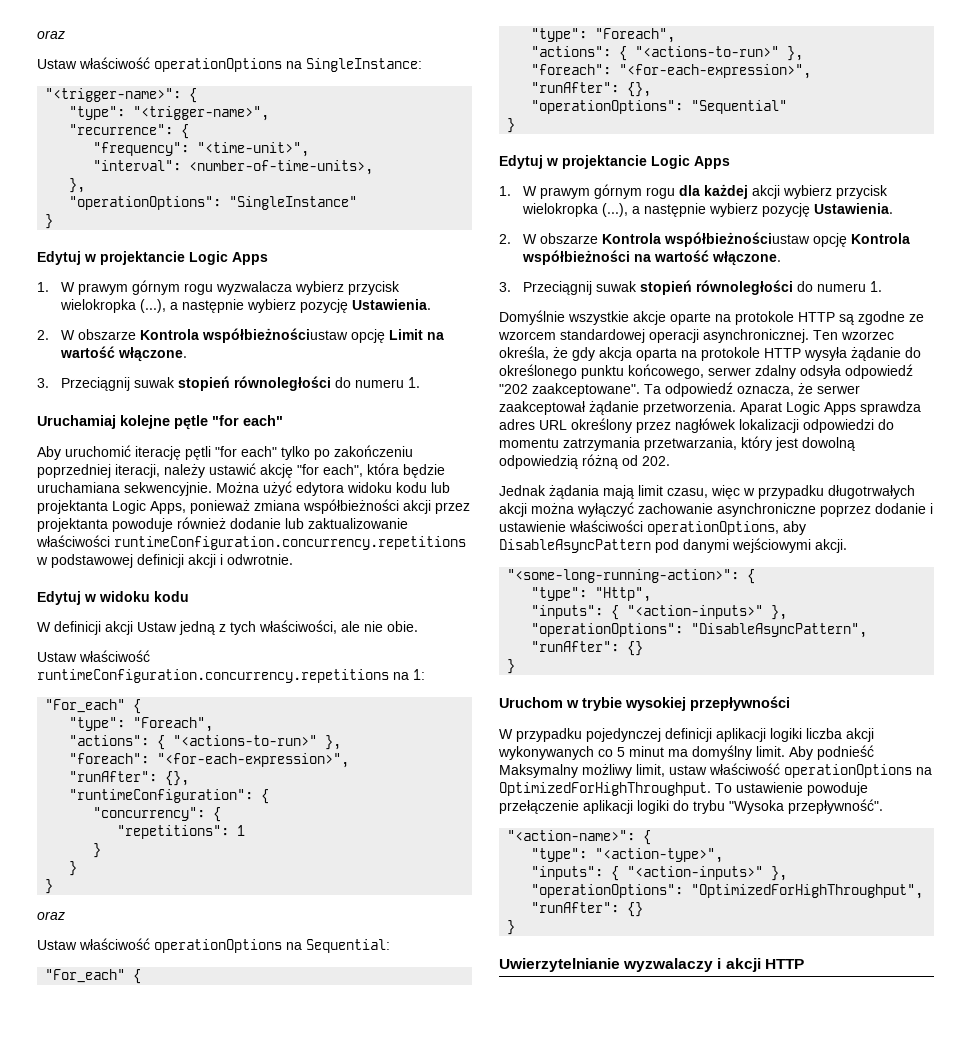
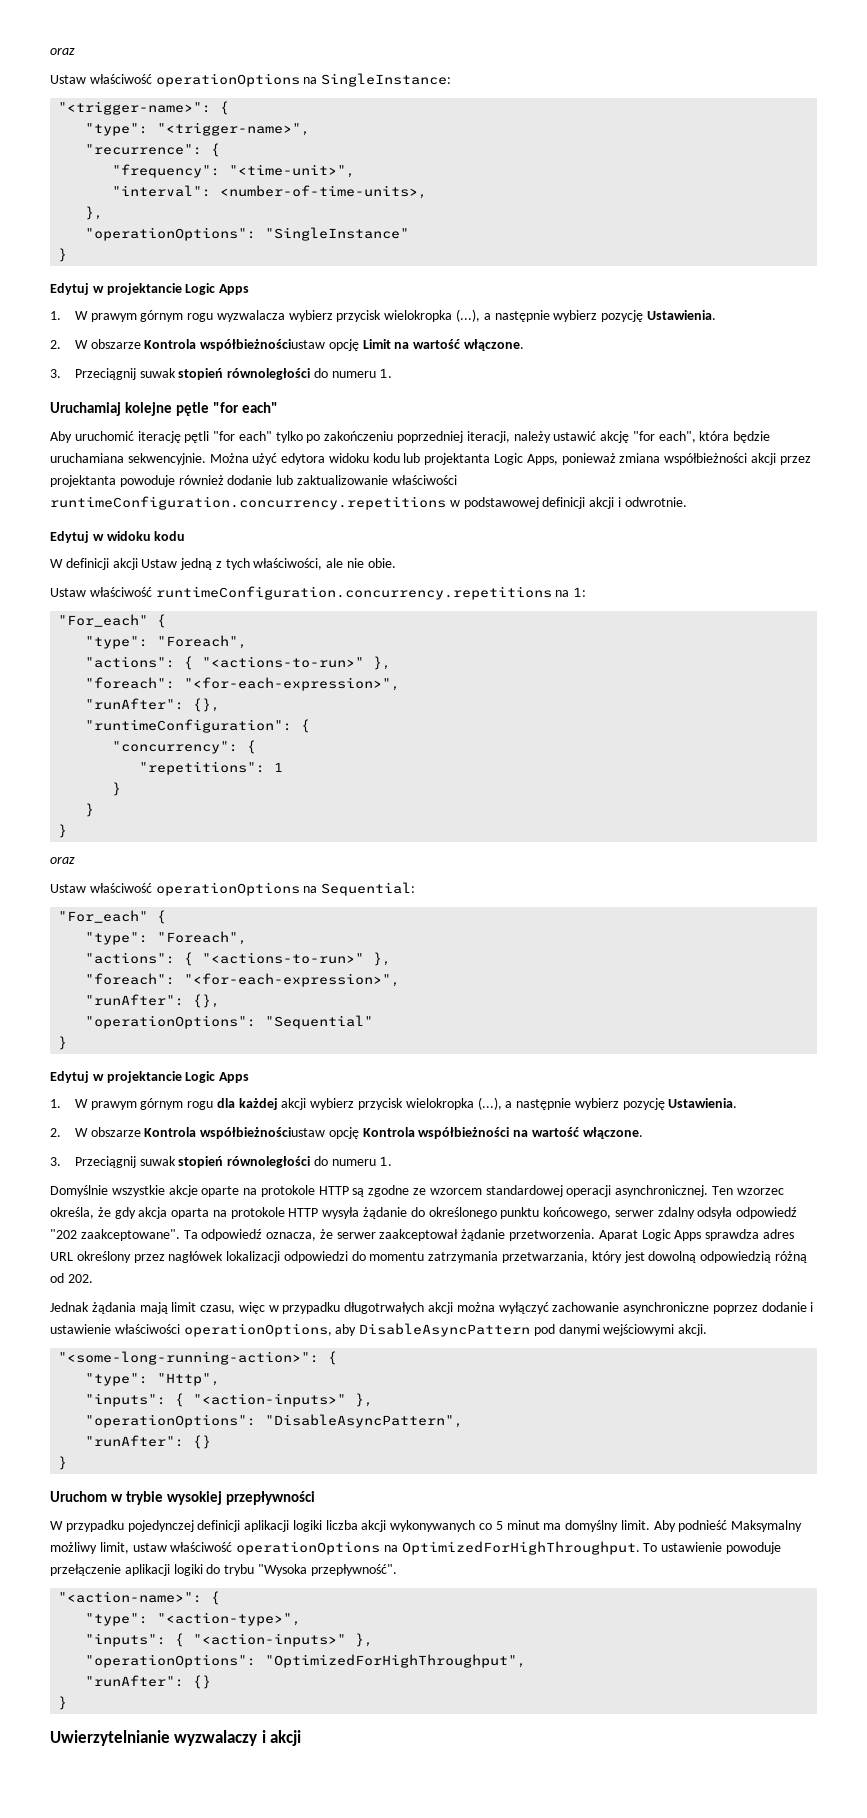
- Uwierzytelnianie wyzwalaczy i akcji HTTP
+ Uwierzytelnianie wyzwalaczy i akcji

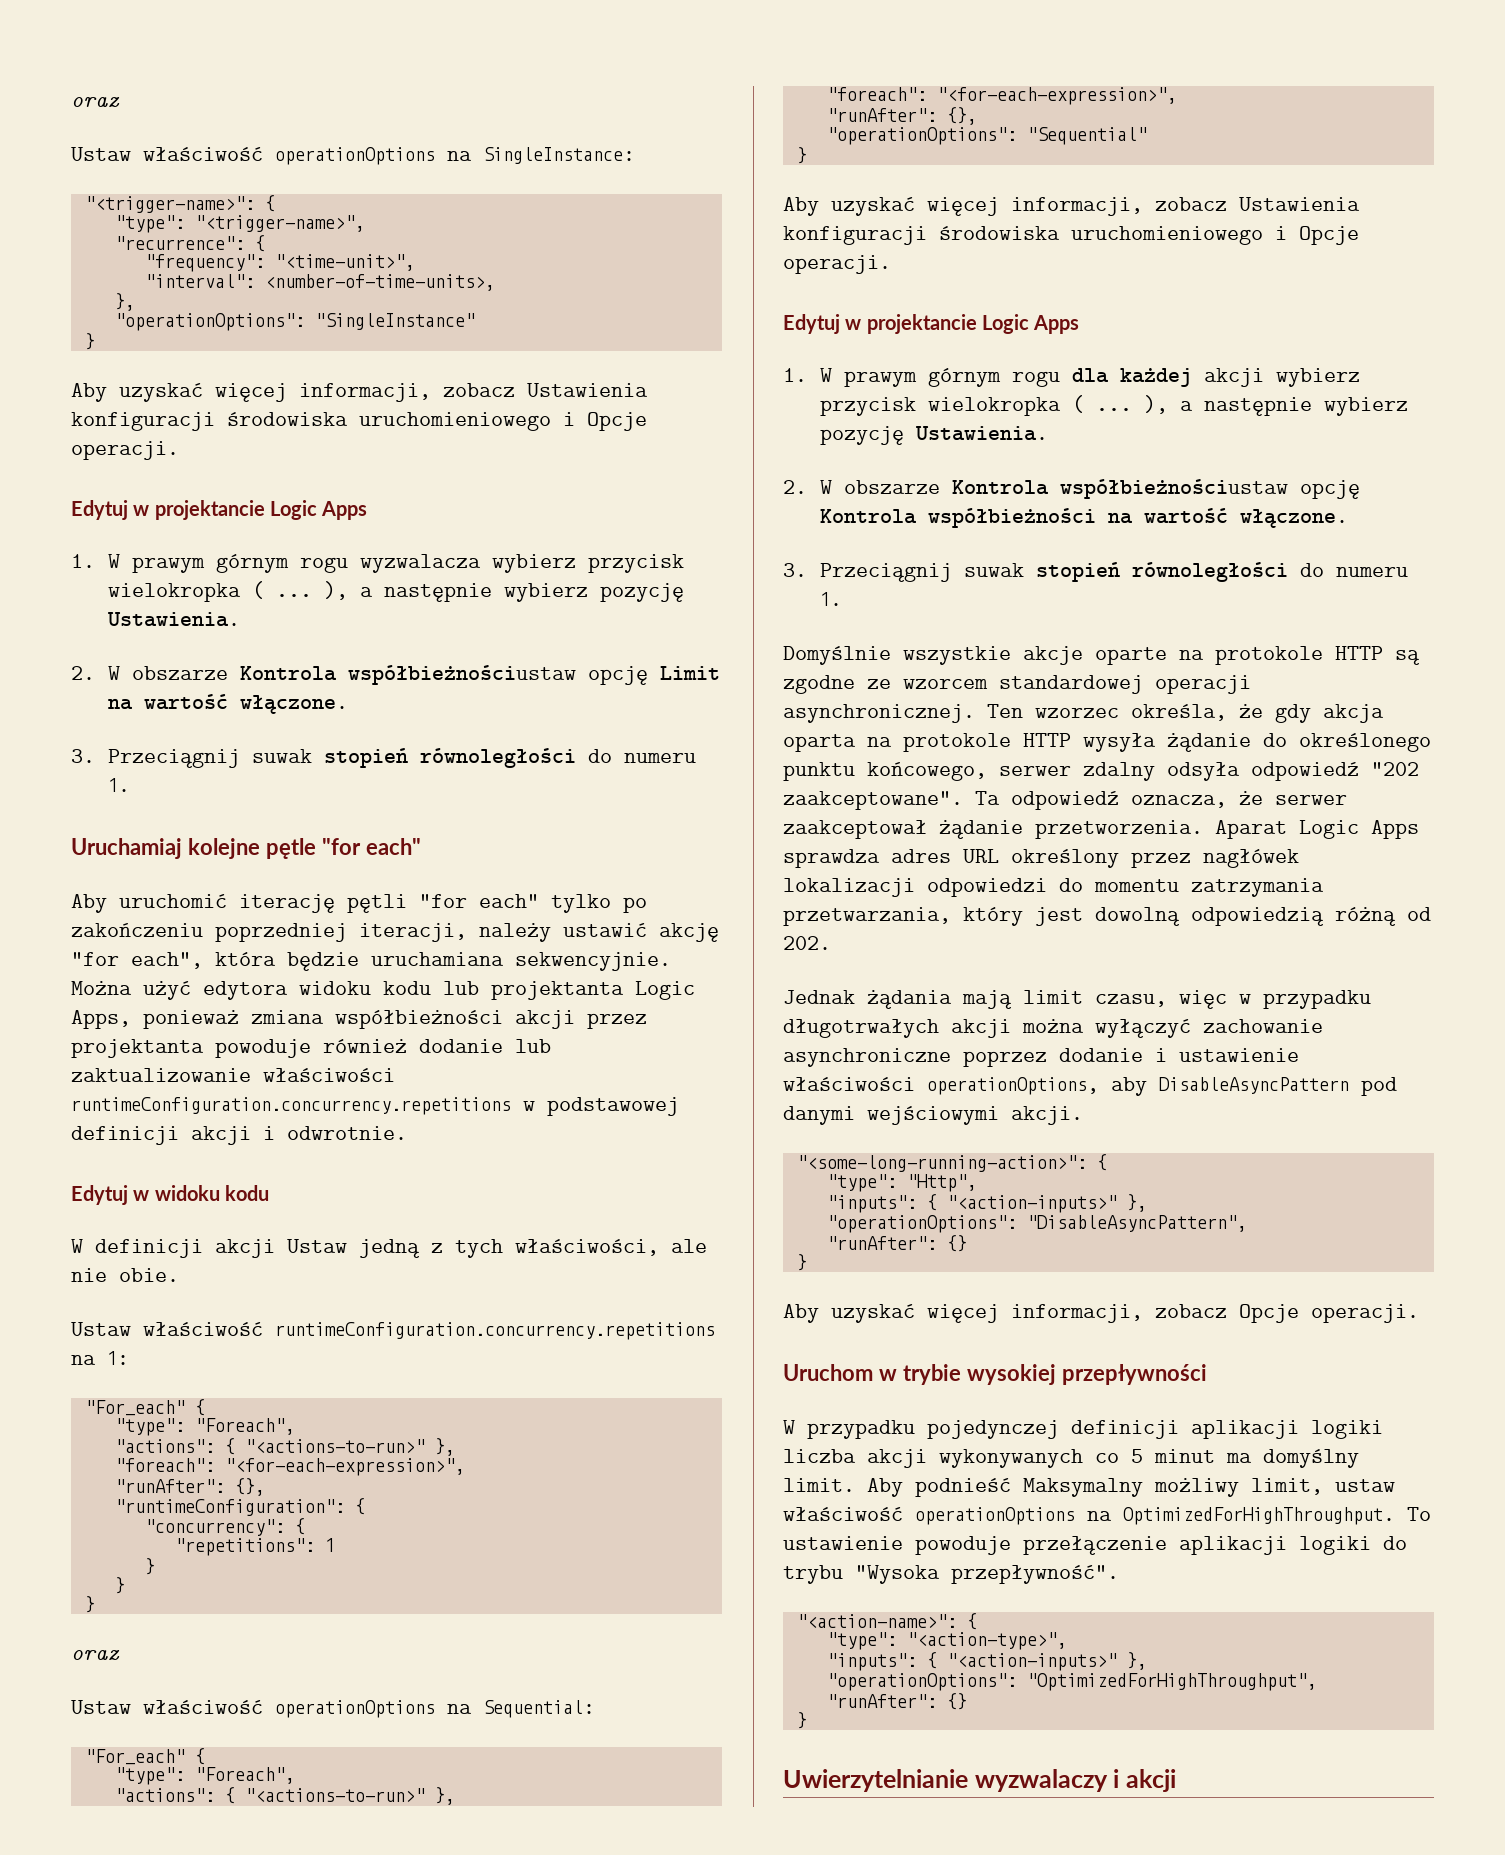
  "operationOptions": "SingleInstance"
  }
+ Aby uzyskać więcej informacji, zobacz Ustawienia konfiguracji środowiska uruchomieniowego i Opcje operacji.
- 1. W prawym górnym rogu wyzwalacza wybierz przycisk wielokropka (...), a następnie wybierz pozycję Ustawienia.
+ 1. W prawym górnym rogu wyzwalacza wybierz przycisk wielokropka ( ... ), a następnie wybierz pozycję Ustawienia.
  "operationOptions": "Sequential"
  }
+ Aby uzyskać więcej informacji, zobacz Ustawienia konfiguracji środowiska uruchomieniowego i Opcje operacji.
- 1. W prawym górnym rogu dla każdej akcji wybierz przycisk wielokropka (...), a następnie wybierz pozycję Ustawienia.
+ 1. W prawym górnym rogu dla każdej akcji wybierz przycisk wielokropka ( ... ), a następnie wybierz pozycję Ustawienia.
+ Aby uzyskać więcej informacji, zobacz Opcje operacji.

